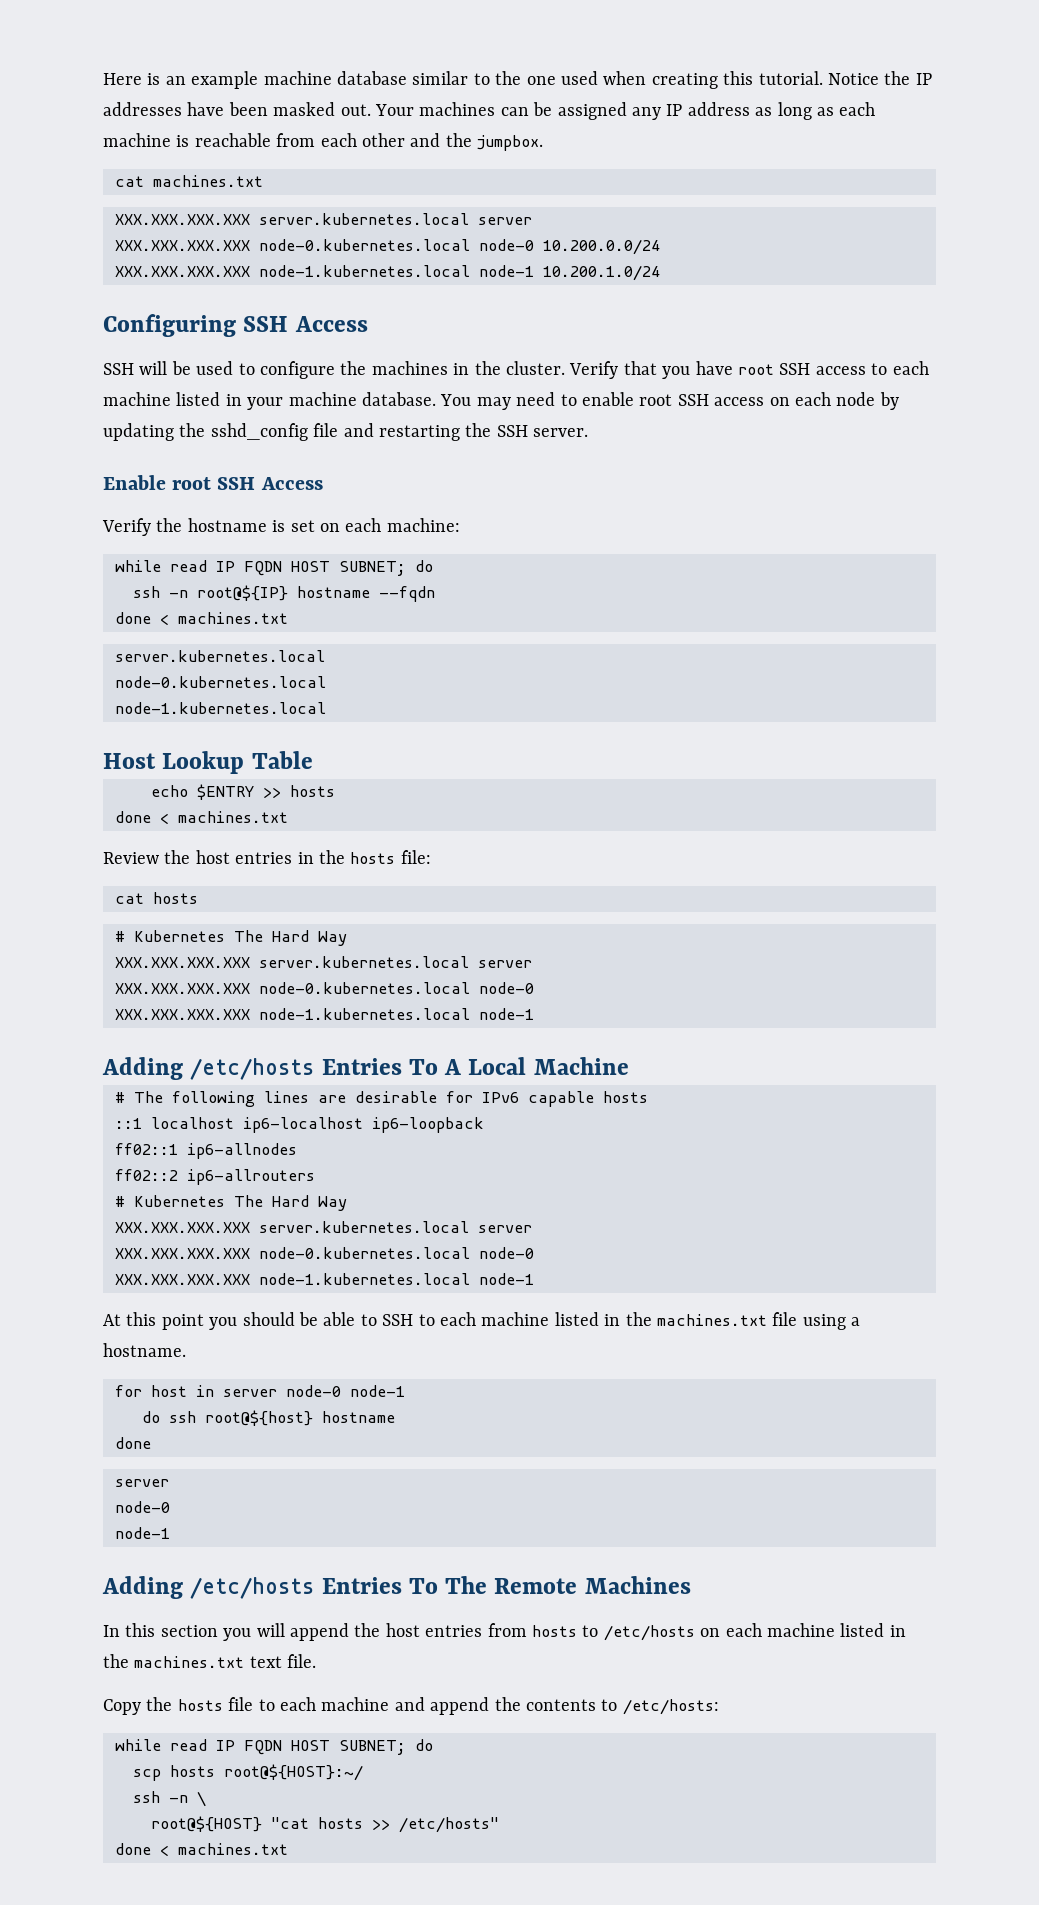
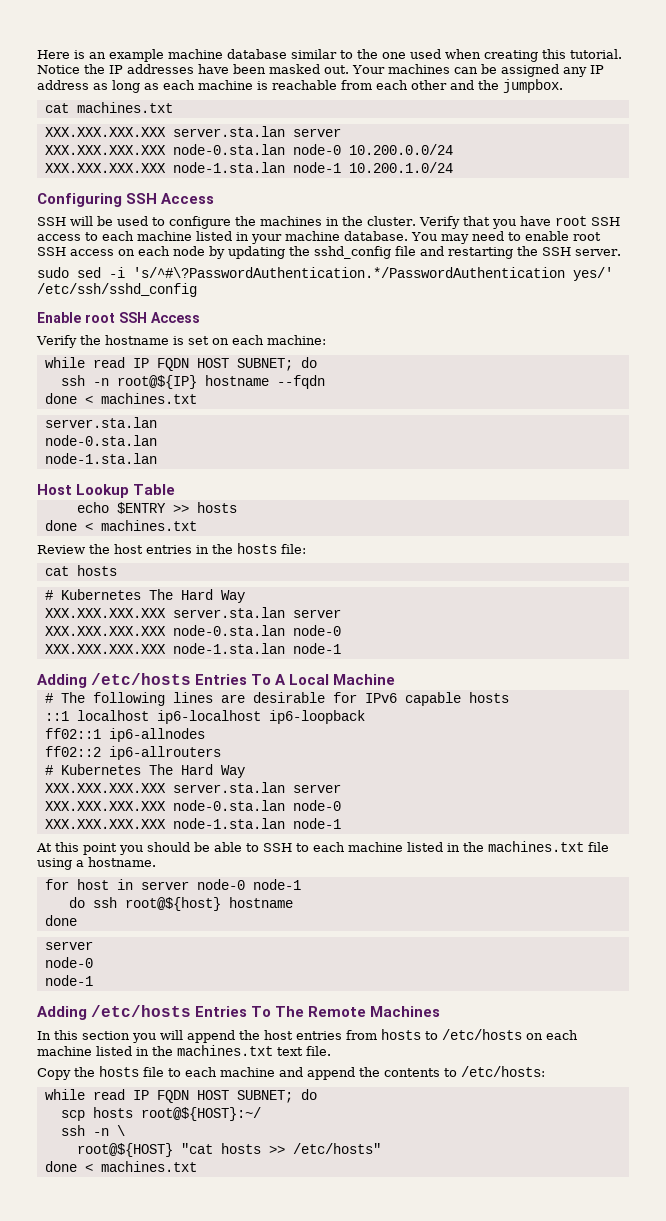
  cat machines.txt
- XXX.XXX.XXX.XXX server.kubernetes.local server
- XXX.XXX.XXX.XXX node-0.kubernetes.local node-0 10.200.0.0/24
+ XXX.XXX.XXX.XXX server.sta.lan server
+ XXX.XXX.XXX.XXX node-0.sta.lan node-0 10.200.0.0/24
- XXX.XXX.XXX.XXX node-1.kubernetes.local node-1 10.200.1.0/24
+ XXX.XXX.XXX.XXX node-1.sta.lan node-1 10.200.1.0/24
+ sudo sed -i 's/^#\?PasswordAuthentication.*/PasswordAuthentication yes/' /etc/ssh/sshd_config
  ssh -n root@${IP} hostname --fqdn
  done < machines.txt
- server.kubernetes.local
- node-0.kubernetes.local
- node-1.kubernetes.local
+ server.sta.lan
+ node-0.sta.lan
+ node-1.sta.lan
  cat hosts
  # Kubernetes The Hard Way
- XXX.XXX.XXX.XXX server.kubernetes.local server
- XXX.XXX.XXX.XXX node-0.kubernetes.local node-0
- XXX.XXX.XXX.XXX node-1.kubernetes.local node-1
+ XXX.XXX.XXX.XXX server.sta.lan server
+ XXX.XXX.XXX.XXX node-0.sta.lan node-0
+ XXX.XXX.XXX.XXX node-1.sta.lan node-1
  ff02::2 ip6-allrouters
  # Kubernetes The Hard Way
- XXX.XXX.XXX.XXX server.kubernetes.local server
- XXX.XXX.XXX.XXX node-0.kubernetes.local node-0
- XXX.XXX.XXX.XXX node-1.kubernetes.local node-1
+ XXX.XXX.XXX.XXX server.sta.lan server
+ XXX.XXX.XXX.XXX node-0.sta.lan node-0
+ XXX.XXX.XXX.XXX node-1.sta.lan node-1

